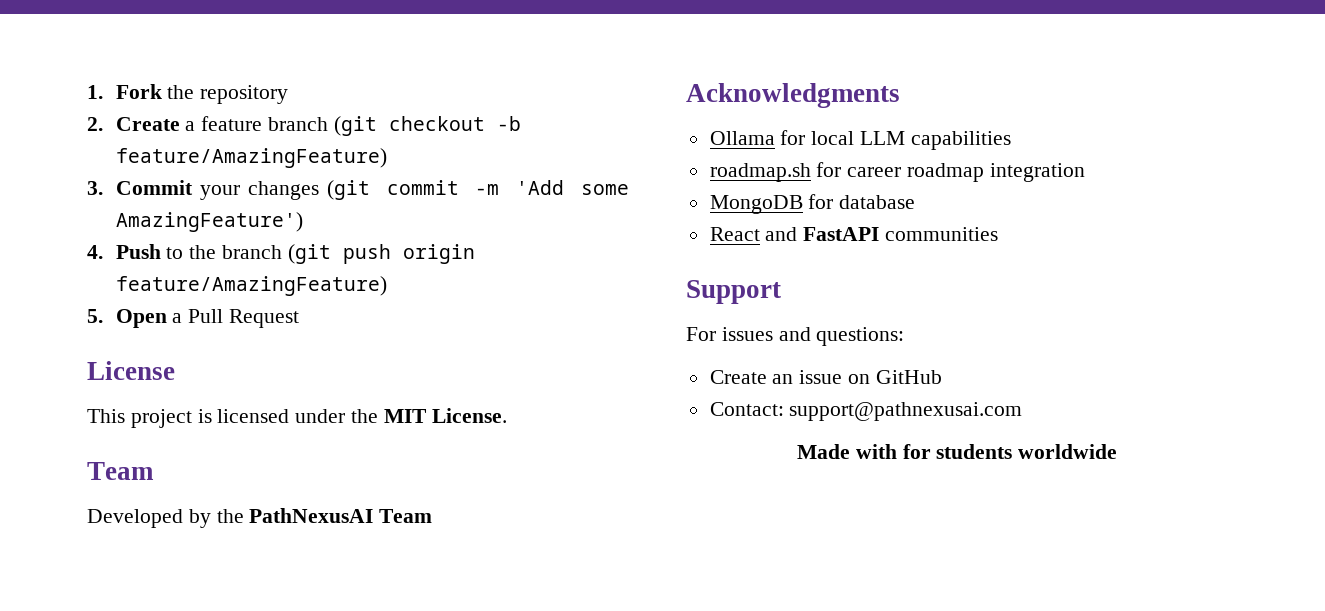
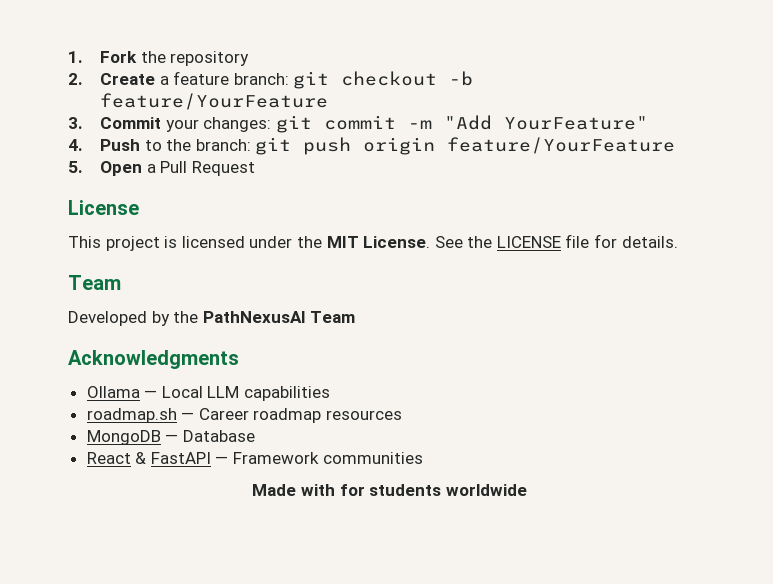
- 2. Create a feature branch (git checkout -b feature/AmazingFeature)
+ 2. Create a feature branch: git checkout -b feature/YourFeature
- 3. Commit your changes (git commit -m 'Add some AmazingFeature')
+ 3. Commit your changes: git commit -m "Add YourFeature"
- 4. Push to the branch (git push origin feature/AmazingFeature)
+ 4. Push to the branch: git push origin feature/YourFeature
+ See the LICENSE file for details.
- Ollama for local LLM capabilities
+ Ollama — Local LLM capabilities
- roadmap.sh for career roadmap integration
+ roadmap.sh — Career roadmap resources
- MongoDB for database
+ MongoDB — Database
- React and FastAPI communities
- Support
- For issues and questions:
- Create an issue on GitHub
- Contact: support@pathnexusai.com
+ React & FastAPI — Framework communities

